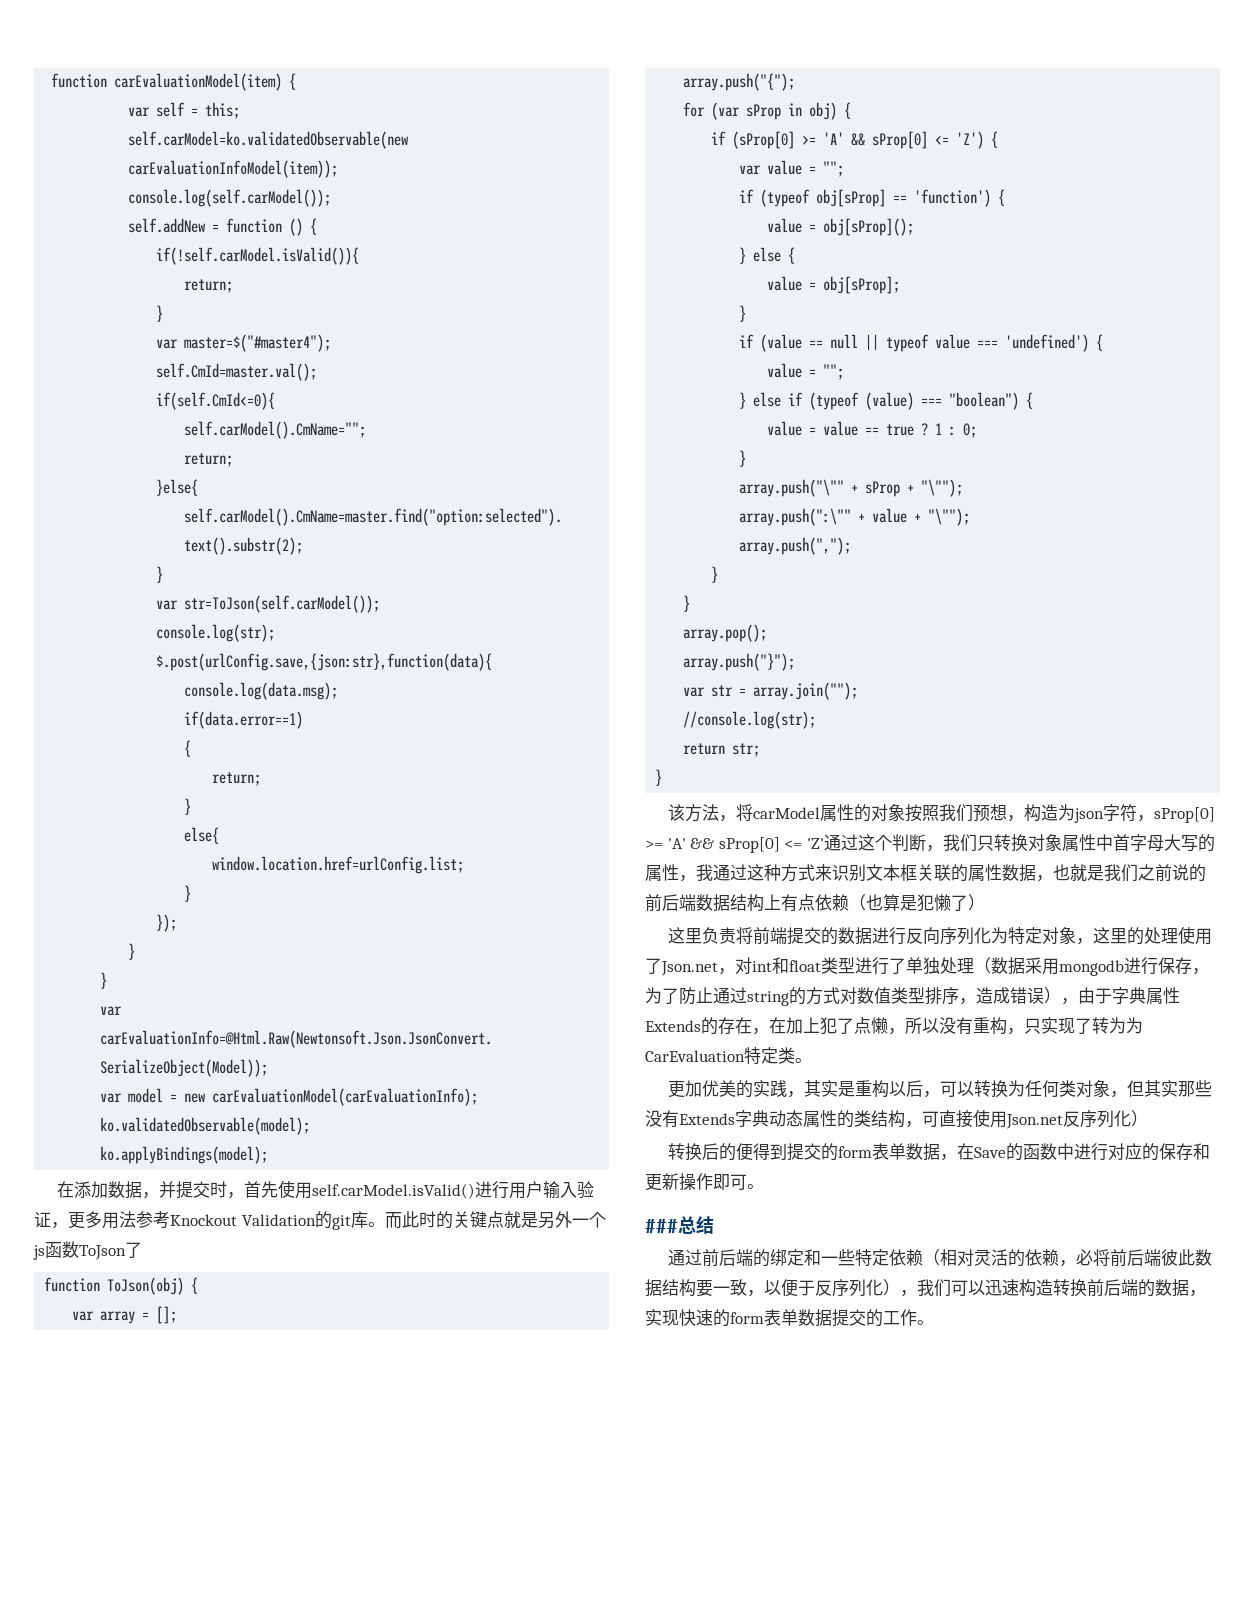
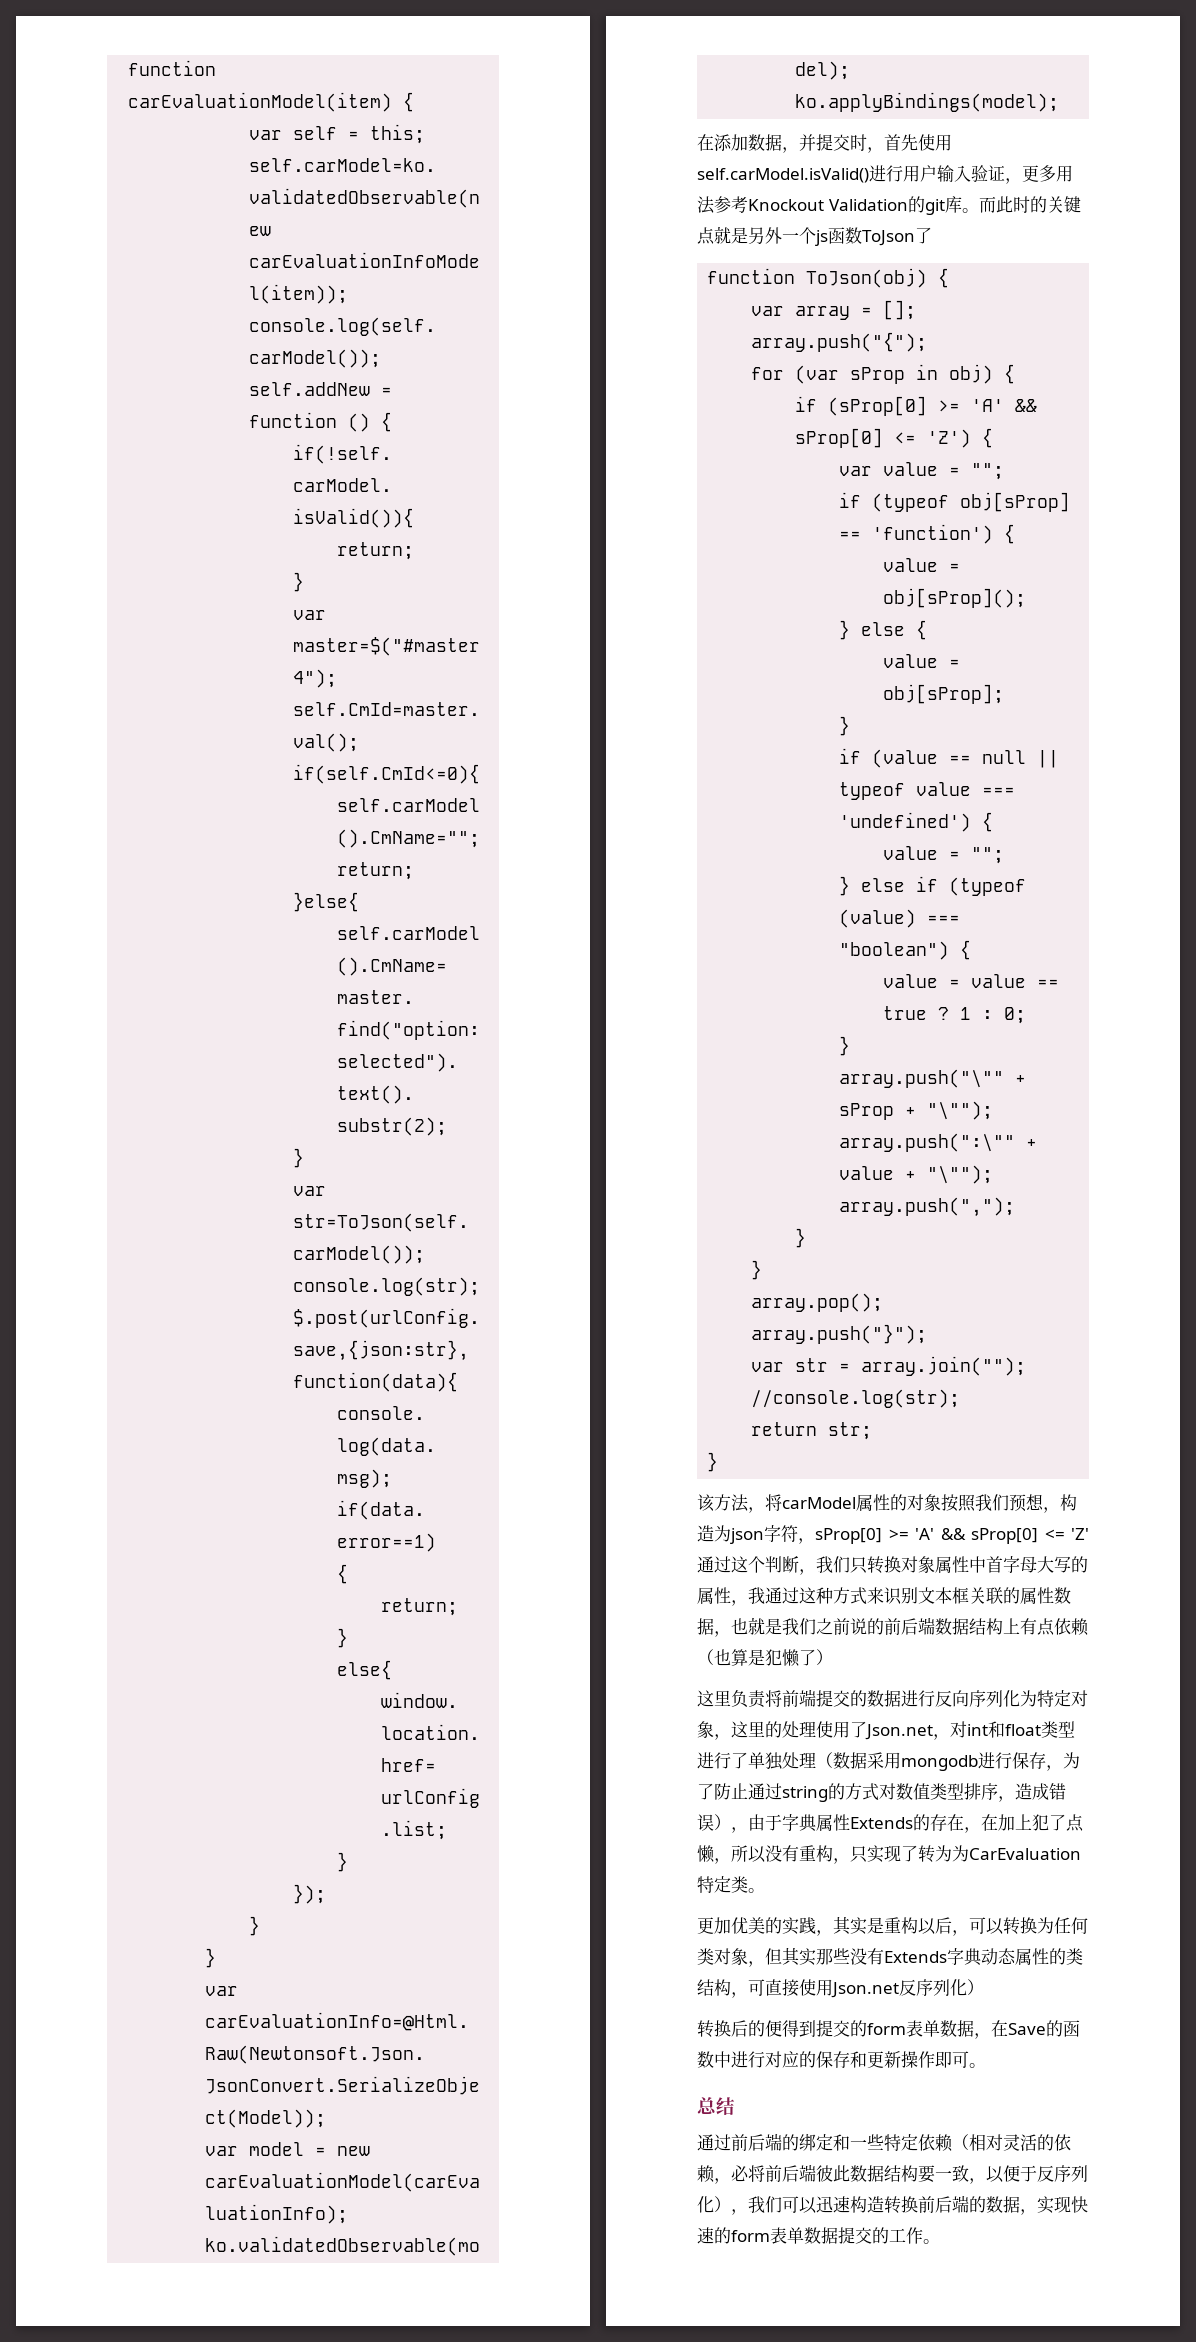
- ###总结
+ 总结

